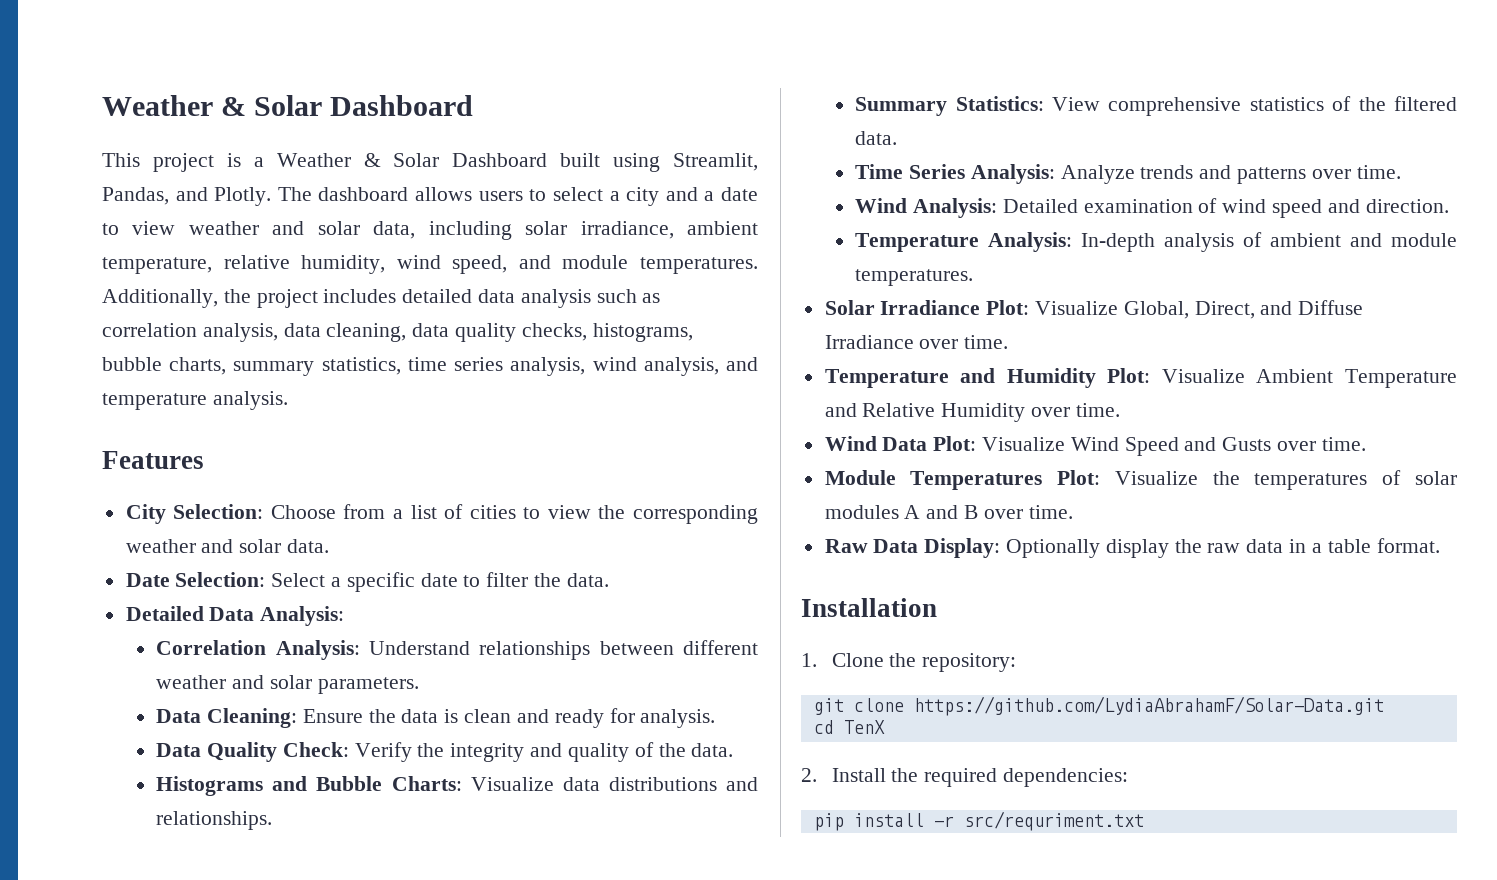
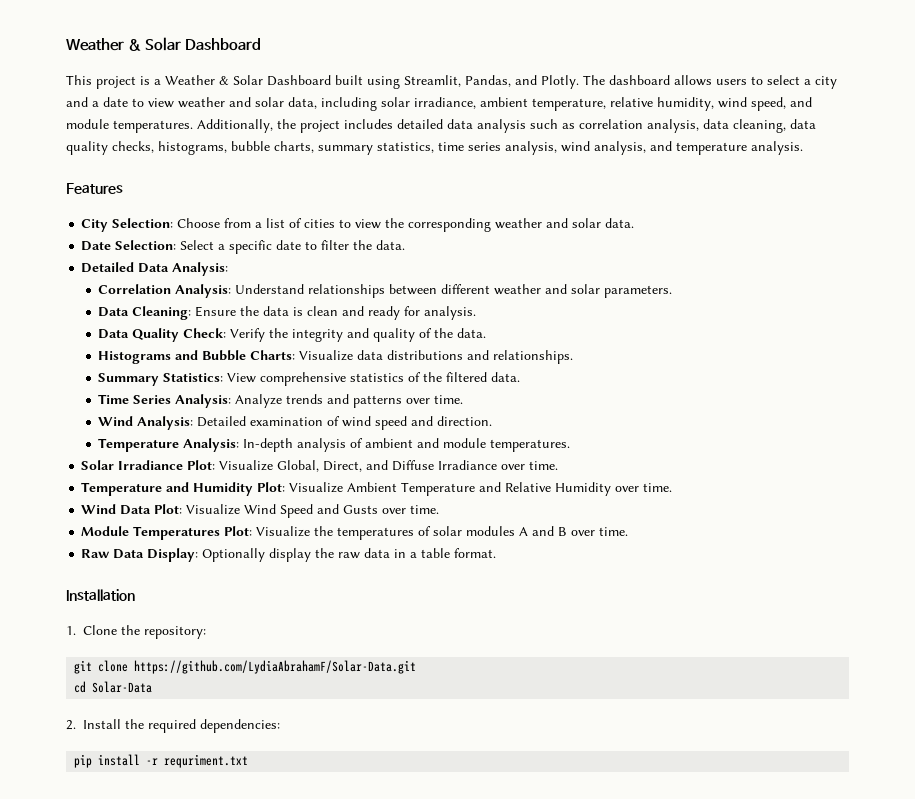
- cd TenX
+ cd Solar-Data
- pip install -r src/requriment.txt
+ pip install -r requriment.txt

